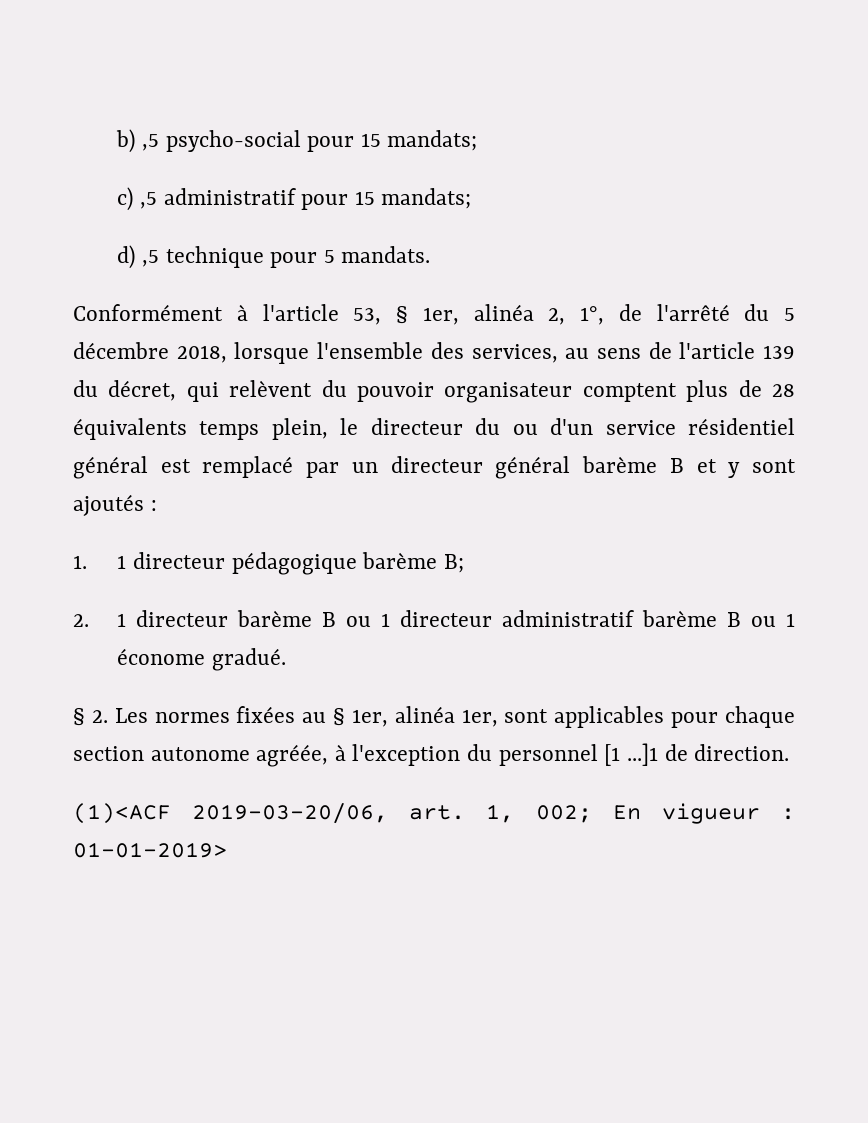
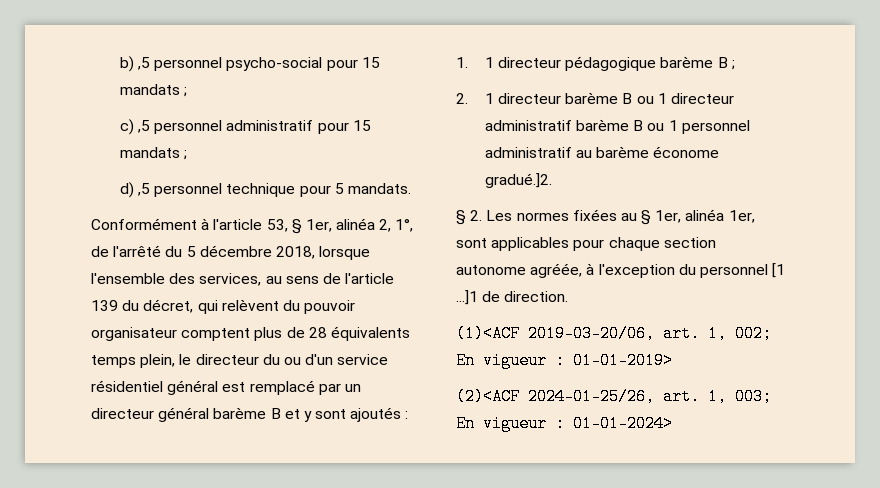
- b) ,5 psycho-social pour 15 mandats;
+ b) ,5 personnel psycho-social pour 15 mandats ;
- c) ,5 administratif pour 15 mandats;
+ c) ,5 personnel administratif pour 15 mandats ;
- d) ,5 technique pour 5 mandats.
+ d) ,5 personnel technique pour 5 mandats.
- 1. 1 directeur pédagogique barème B;
+ 1. 1 directeur pédagogique barème B ;
- 2. 1 directeur barème B ou 1 directeur administratif barème B ou 1 économe gradué.
+ 2. 1 directeur barème B ou 1 directeur administratif barème B ou 1 personnel administratif au barème économe gradué.]2.
+ (2)<ACF 2024-01-25/26, art. 1, 003; En vigueur : 01-01-2024>

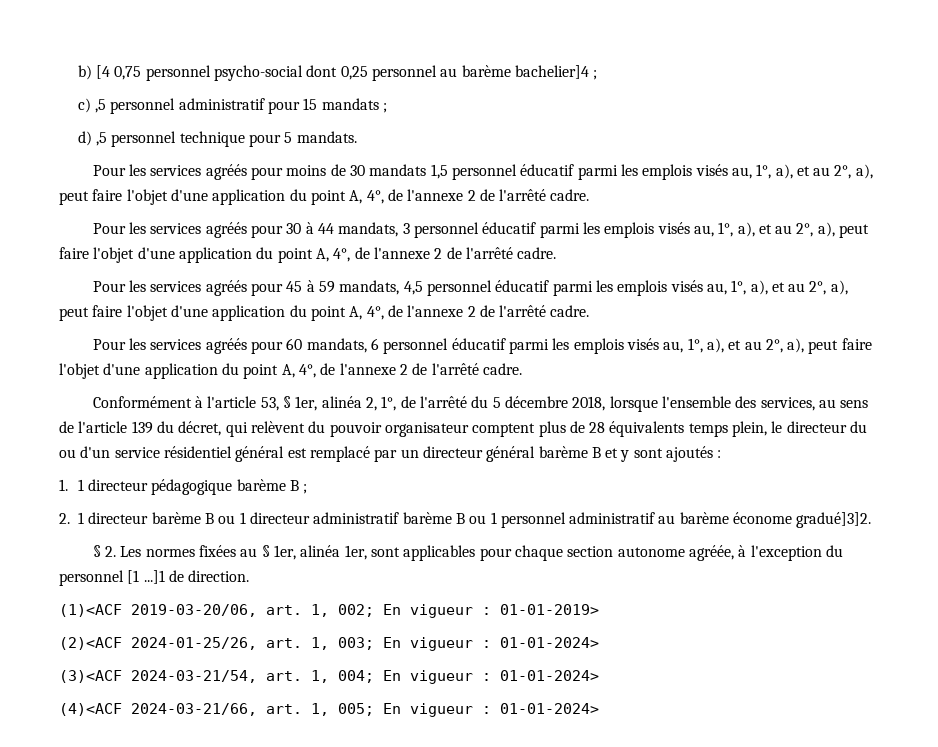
- b) ,5 personnel psycho-social pour 15 mandats ;
+ b) [4 0,75 personnel psycho-social dont 0,25 personnel au barème bachelier]4 ;
+ Pour les services agréés pour moins de 30 mandats 1,5 personnel éducatif parmi les emplois visés au, 1°, a), et au 2°, a), peut faire l'objet d'une application du point A, 4°, de l'annexe 2 de l'arrêté cadre.
+ Pour les services agréés pour 30 à 44 mandats, 3 personnel éducatif parmi les emplois visés au, 1°, a), et au 2°, a), peut faire l'objet d'une application du point A, 4°, de l'annexe 2 de l'arrêté cadre.
+ Pour les services agréés pour 45 à 59 mandats, 4,5 personnel éducatif parmi les emplois visés au, 1°, a), et au 2°, a), peut faire l'objet d'une application du point A, 4°, de l'annexe 2 de l'arrêté cadre.
+ Pour les services agréés pour 60 mandats, 6 personnel éducatif parmi les emplois visés au, 1°, a), et au 2°, a), peut faire l'objet d'une application du point A, 4°, de l'annexe 2 de l'arrêté cadre.
- 2. 1 directeur barème B ou 1 directeur administratif barème B ou 1 personnel administratif au barème économe gradué.]2.
+ 2. 1 directeur barème B ou 1 directeur administratif barème B ou 1 personnel administratif au barème économe gradué]3]2.
+ (3)<ACF 2024-03-21/54, art. 1, 004; En vigueur : 01-01-2024>
+ (4)<ACF 2024-03-21/66, art. 1, 005; En vigueur : 01-01-2024>

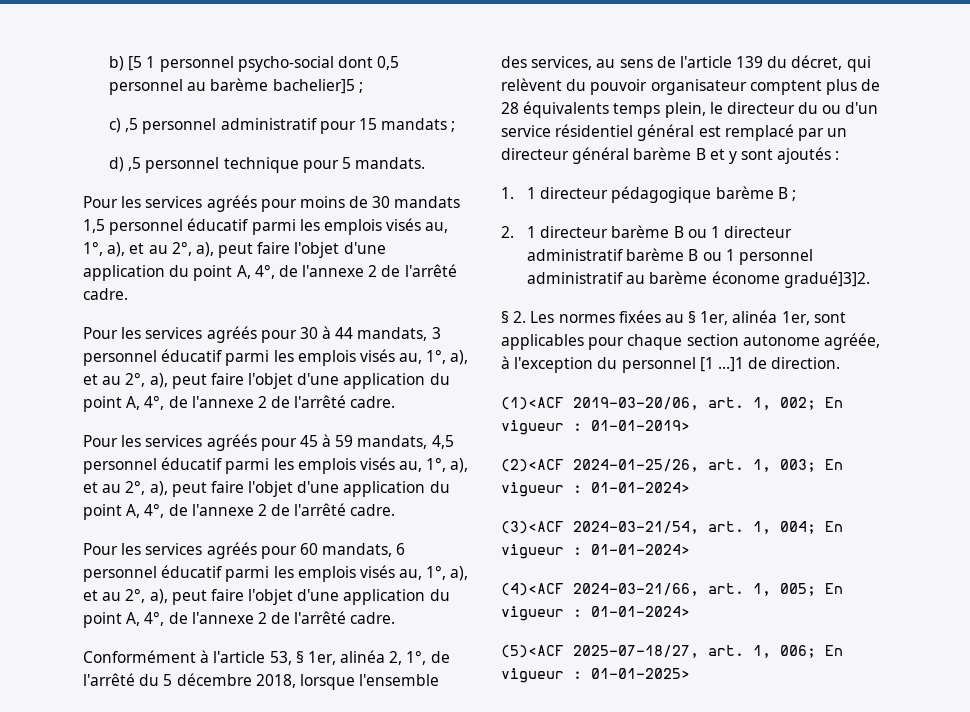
- b) [4 0,75 personnel psycho-social dont 0,25 personnel au barème bachelier]4 ;
+ b) [5 1 personnel psycho-social dont 0,5 personnel au barème bachelier]5 ;
+ (5)<ACF 2025-07-18/27, art. 1, 006; En vigueur : 01-01-2025>

